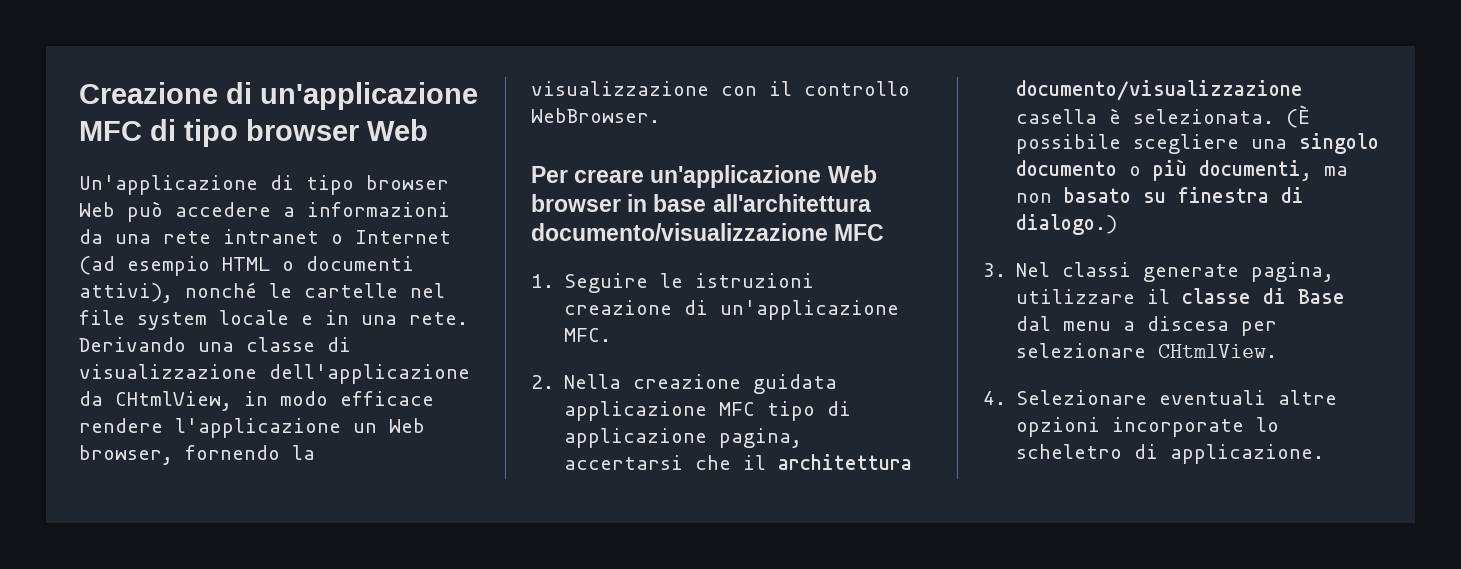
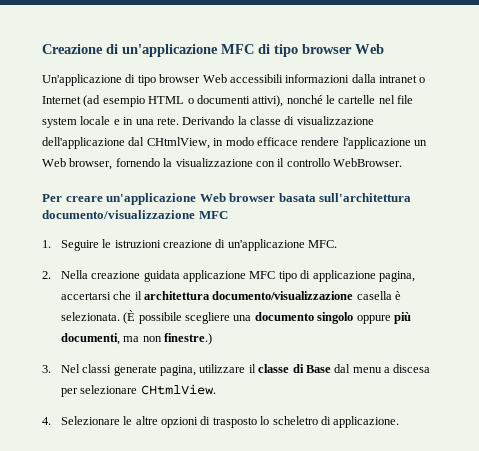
- Un'applicazione di tipo browser Web può accedere a informazioni da una rete intranet o Internet (ad esempio HTML o documenti attivi), nonché le cartelle nel file system locale e in una rete.
+ Un'applicazione di tipo browser Web accessibili informazioni dalla intranet o Internet (ad esempio HTML o documenti attivi), nonché le cartelle nel file system locale e in una rete.
- Derivando una classe di visualizzazione dell'applicazione da CHtmlView, in modo efficace rendere l'applicazione un Web browser, fornendo la visualizzazione con il controllo WebBrowser.
+ Derivando la classe di visualizzazione dell'applicazione dal CHtmlView, in modo efficace rendere l'applicazione un Web browser, fornendo la visualizzazione con il controllo WebBrowser.
- Per creare un'applicazione Web browser in base all'architettura documento/visualizzazione MFC
+ Per creare un'applicazione Web browser basata sull'architettura documento/visualizzazione MFC
- (È possibile scegliere una singolo documento o più documenti, ma non basato su finestra di dialogo.)
+ (È possibile scegliere una documento singolo oppure più documenti, ma non finestre.)
- 4. Selezionare eventuali altre opzioni incorporate lo scheletro di applicazione.
+ 4. Selezionare le altre opzioni di trasposto lo scheletro di applicazione.

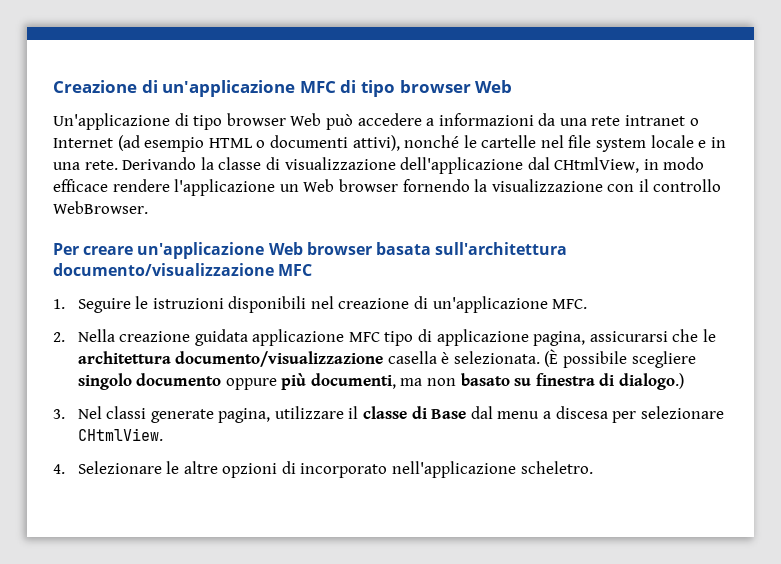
- Un'applicazione di tipo browser Web accessibili informazioni dalla intranet o Internet (ad esempio HTML o documenti attivi), nonché le cartelle nel file system locale e in una rete.
+ Un'applicazione di tipo browser Web può accedere a informazioni da una rete intranet o Internet (ad esempio HTML o documenti attivi), nonché le cartelle nel file system locale e in una rete.
- Derivando la classe di visualizzazione dell'applicazione dal CHtmlView, in modo efficace rendere l'applicazione un Web browser, fornendo la visualizzazione con il controllo WebBrowser.
+ Derivando la classe di visualizzazione dell'applicazione dal CHtmlView, in modo efficace rendere l'applicazione un Web browser fornendo la visualizzazione con il controllo WebBrowser.
- 1. Seguire le istruzioni creazione di un'applicazione MFC.
+ 1. Seguire le istruzioni disponibili nel creazione di un'applicazione MFC.
- 2. Nella creazione guidata applicazione MFC tipo di applicazione pagina, accertarsi che il architettura documento/visualizzazione casella è selezionata.
+ 2. Nella creazione guidata applicazione MFC tipo di applicazione pagina, assicurarsi che le architettura documento/visualizzazione casella è selezionata.
- (È possibile scegliere una documento singolo oppure più documenti, ma non finestre.)
+ (È possibile scegliere singolo documento oppure più documenti, ma non basato su finestra di dialogo.)
- 4. Selezionare le altre opzioni di trasposto lo scheletro di applicazione.
+ 4. Selezionare le altre opzioni di incorporato nell'applicazione scheletro.

